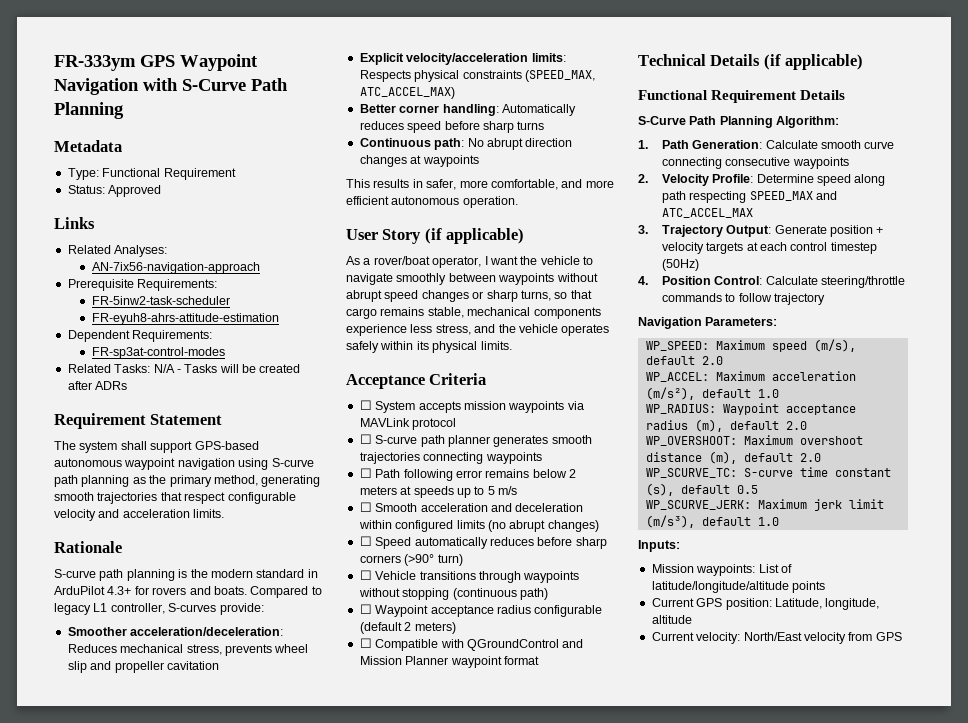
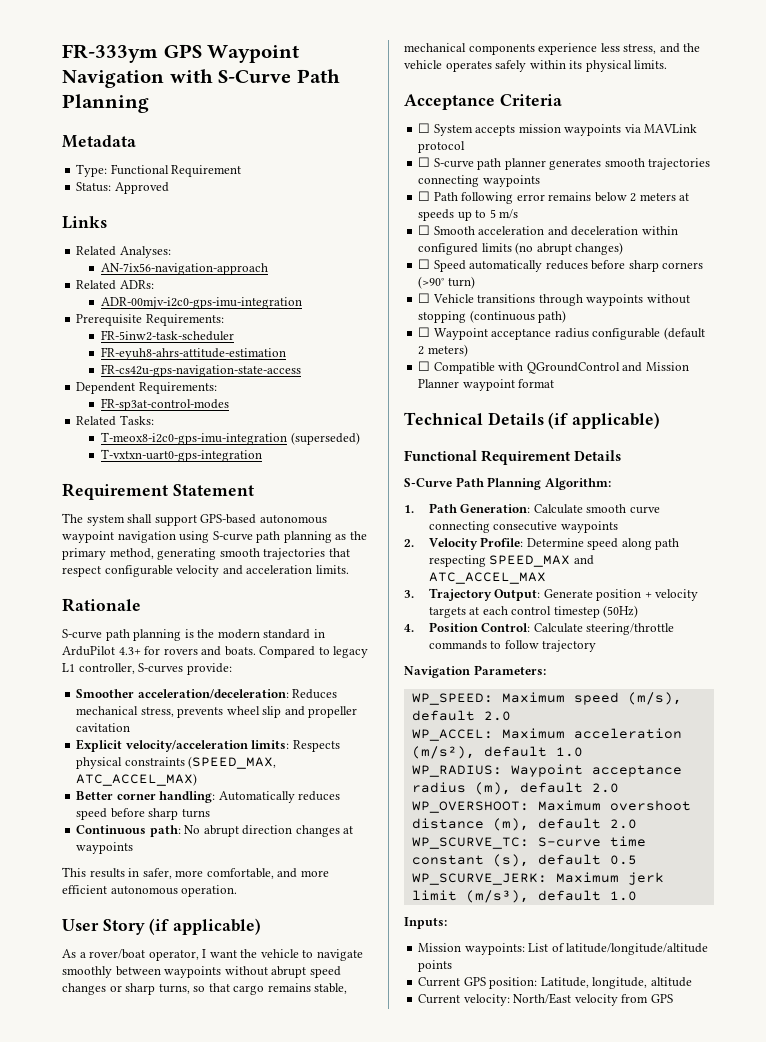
+ Related ADRs:
+ ADR-00mjv-i2c0-gps-imu-integration
+ FR-cs42u-gps-navigation-state-access
- Related Tasks: N/A - Tasks will be created after ADRs
+ Related Tasks:
+ T-meox8-i2c0-gps-imu-integration (superseded)
+ T-vxtxn-uart0-gps-integration

